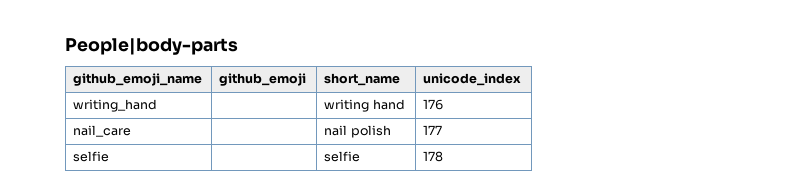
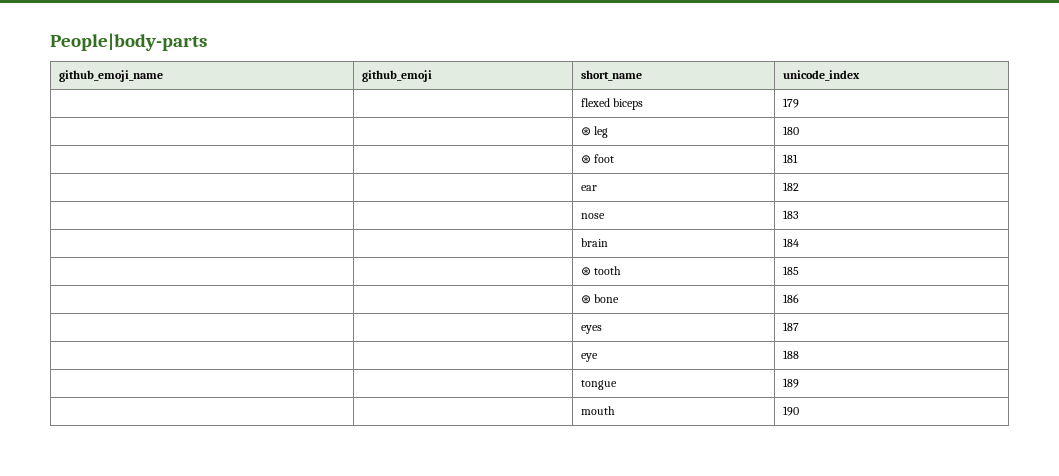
- writing_hand | | writing hand | 176
- nail_care | | nail polish | 177
- selfie | | selfie | 178
+ | | flexed biceps | 179
+ | | ⊛ leg | 180
+ | | ⊛ foot | 181
+ | | ear | 182
+ | | nose | 183
+ | | brain | 184
+ | | ⊛ tooth | 185
+ | | ⊛ bone | 186
+ | | eyes | 187
+ | | eye | 188
+ | | tongue | 189
+ | | mouth | 190

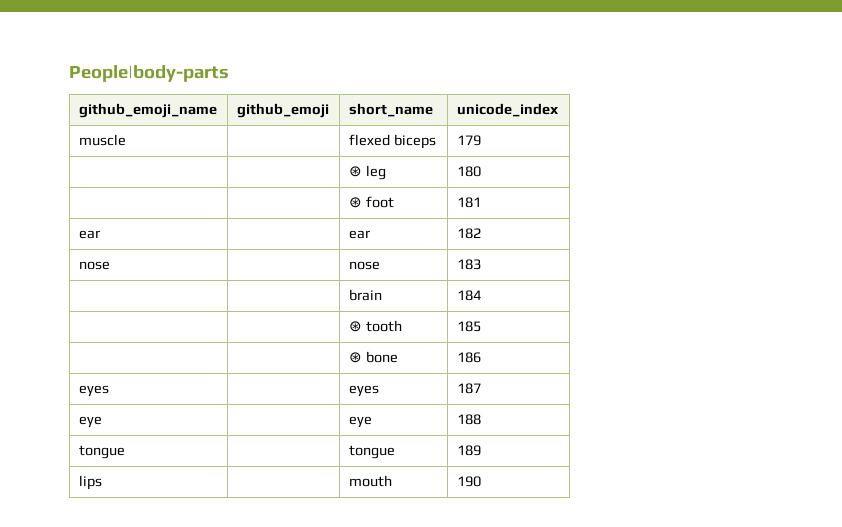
- | | flexed biceps | 179
+ muscle | | flexed biceps | 179
- | | ear | 182
+ ear | | ear | 182
- | | nose | 183
+ nose | | nose | 183
- | | eyes | 187
+ eyes | | eyes | 187
- | | eye | 188
+ eye | | eye | 188
- | | tongue | 189
+ tongue | | tongue | 189
- | | mouth | 190
+ lips | | mouth | 190

